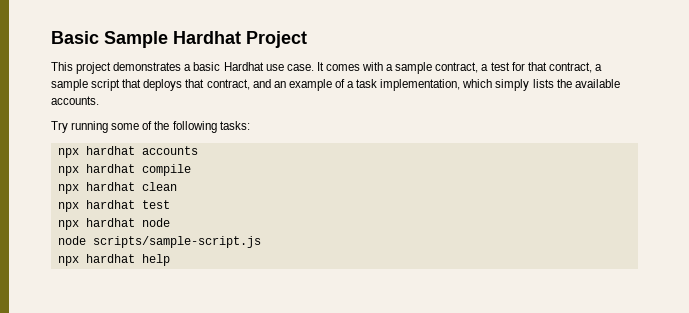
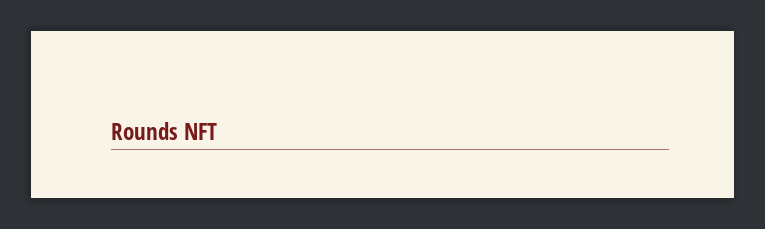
- Basic Sample Hardhat Project
- This project demonstrates a basic Hardhat use case. It comes with a sample contract, a test for that contract, a sample script that deploys that contract, and an example of a task implementation, which simply lists the available accounts.
- Try running some of the following tasks:
- npx hardhat accounts
- npx hardhat compile
- npx hardhat clean
- npx hardhat test
- npx hardhat node
- node scripts/sample-script.js
- npx hardhat help
+ Rounds NFT

